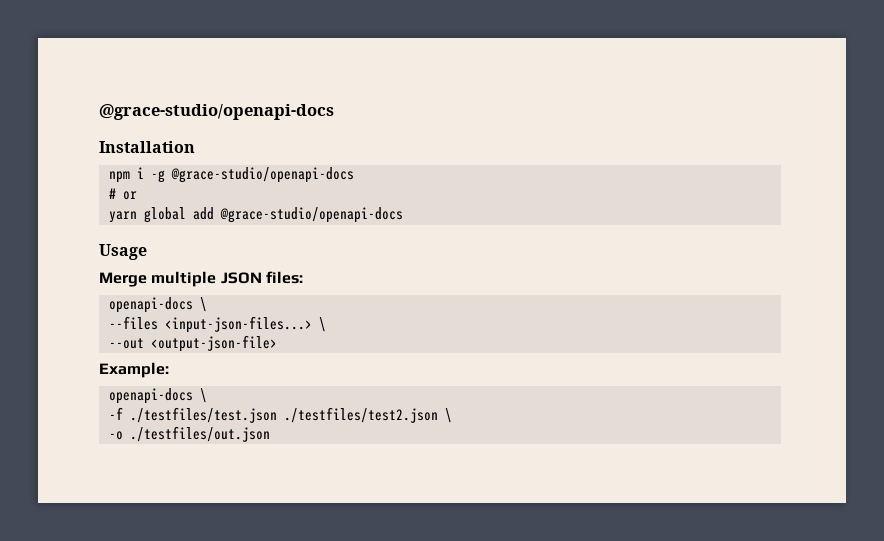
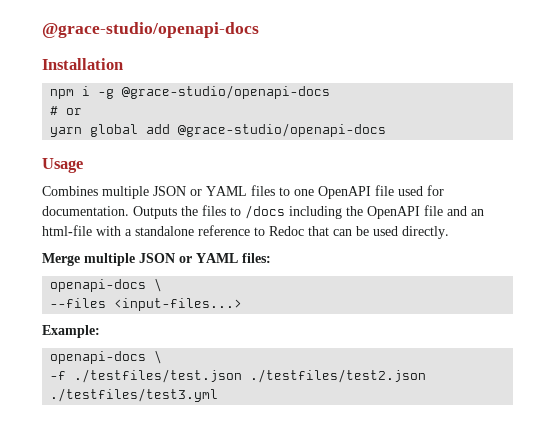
+ Combines multiple JSON or YAML files to one OpenAPI file used for documentation. Outputs the files to /docs including the OpenAPI file and an html-file with a standalone reference to Redoc that can be used directly.
- Merge multiple JSON files:
+ Merge multiple JSON or YAML files:
- --files <input-json-files...> \
- --out <output-json-file>
+ --files <input-files...>
- -f ./testfiles/test.json ./testfiles/test2.json \
- -o ./testfiles/out.json
+ -f ./testfiles/test.json ./testfiles/test2.json ./testfiles/test3.yml

